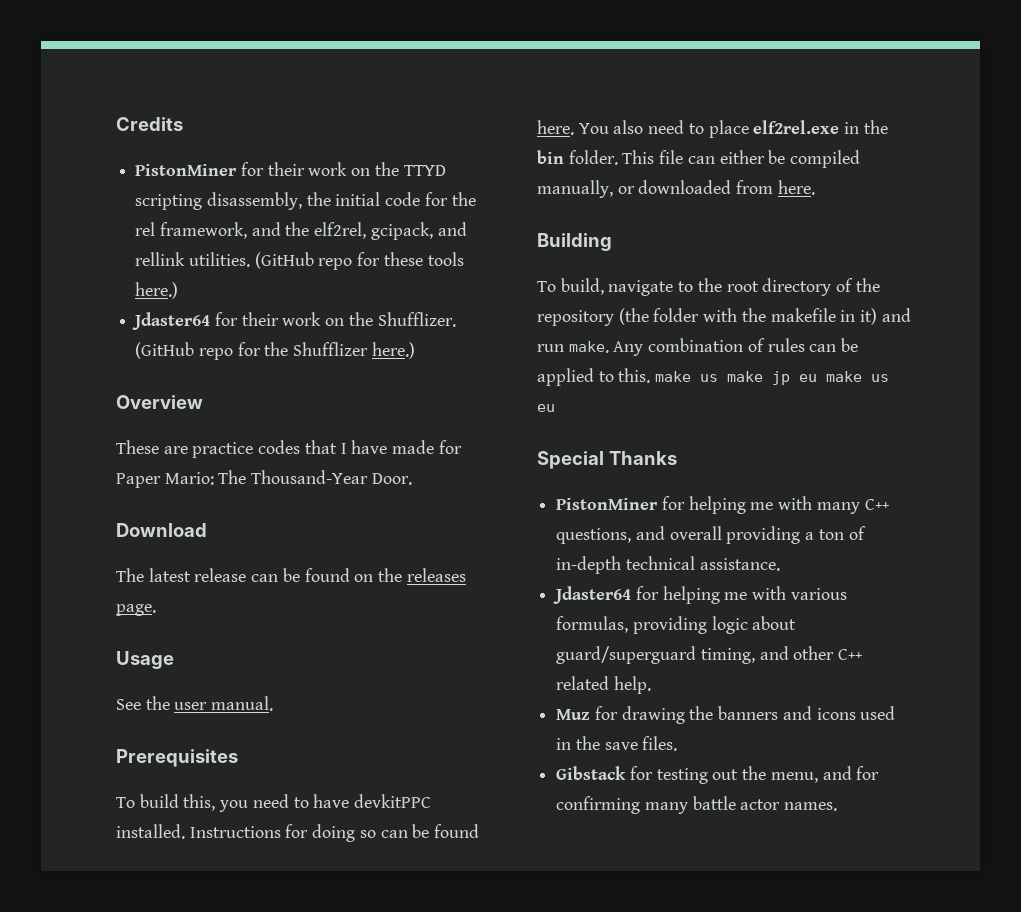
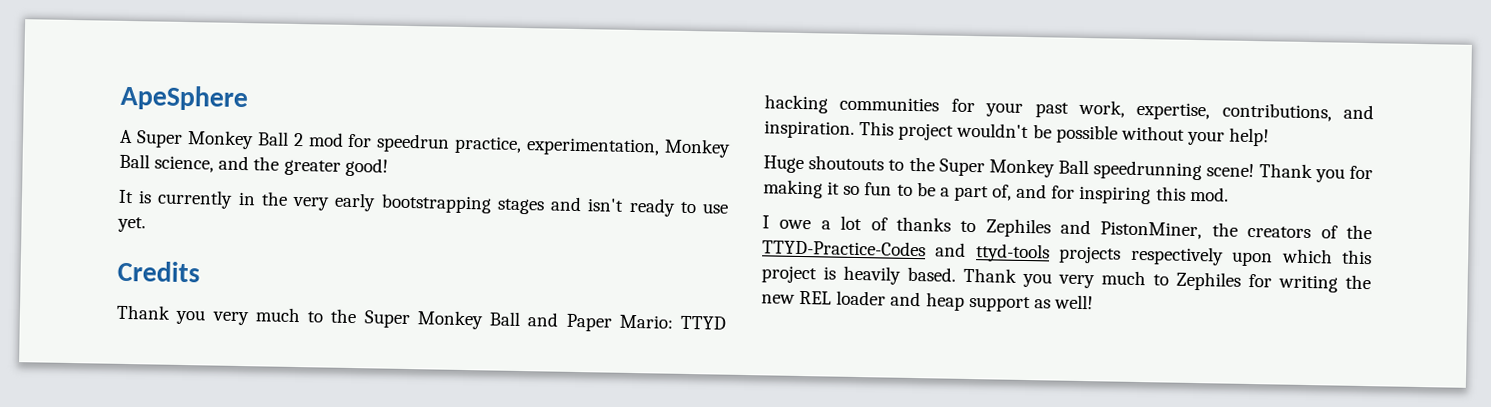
+ ApeSphere
+ A Super Monkey Ball 2 mod for speedrun practice, experimentation, Monkey Ball science, and the greater good!
+ It is currently in the very early bootstrapping stages and isn't ready to use yet.
  Credits
- PistonMiner for their work on the TTYD scripting disassembly, the initial code for the rel framework, and the elf2rel, gcipack, and rellink utilities. (GitHub repo for these tools here.)
- Jdaster64 for their work on the Shufflizer. (GitHub repo for the Shufflizer here.)
- Overview
- These are practice codes that I have made for Paper Mario: The Thousand-Year Door.
- Download
- The latest release can be found on the releases page.
- Usage
- See the user manual.
- Prerequisites
- To build this, you need to have devkitPPC installed. Instructions for doing so can be found here. You also need to place elf2rel.exe in the bin folder. This file can either be compiled manually, or downloaded from here.
- Building
- To build, navigate to the root directory of the repository (the folder with the makefile in it) and run make. Any combination of rules can be applied to this. make us make jp eu make us eu
- Special Thanks
- PistonMiner for helping me with many C++ questions, and overall providing a ton of in-depth technical assistance.
- Jdaster64 for helping me with various formulas, providing logic about guard/superguard timing, and other C++ related help.
- Muz for drawing the banners and icons used in the save files.
- Gibstack for testing out the menu, and for confirming many battle actor names.
+ Thank you very much to the Super Monkey Ball and Paper Mario: TTYD hacking communities for your past work, expertise, contributions, and inspiration. This project wouldn't be possible without your help!
+ Huge shoutouts to the Super Monkey Ball speedrunning scene! Thank you for making it so fun to be a part of, and for inspiring this mod.
+ I owe a lot of thanks to Zephiles and PistonMiner, the creators of the TTYD-Practice-Codes and ttyd-tools projects respectively upon which this project is heavily based. Thank you very much to Zephiles for writing the new REL loader and heap support as well!

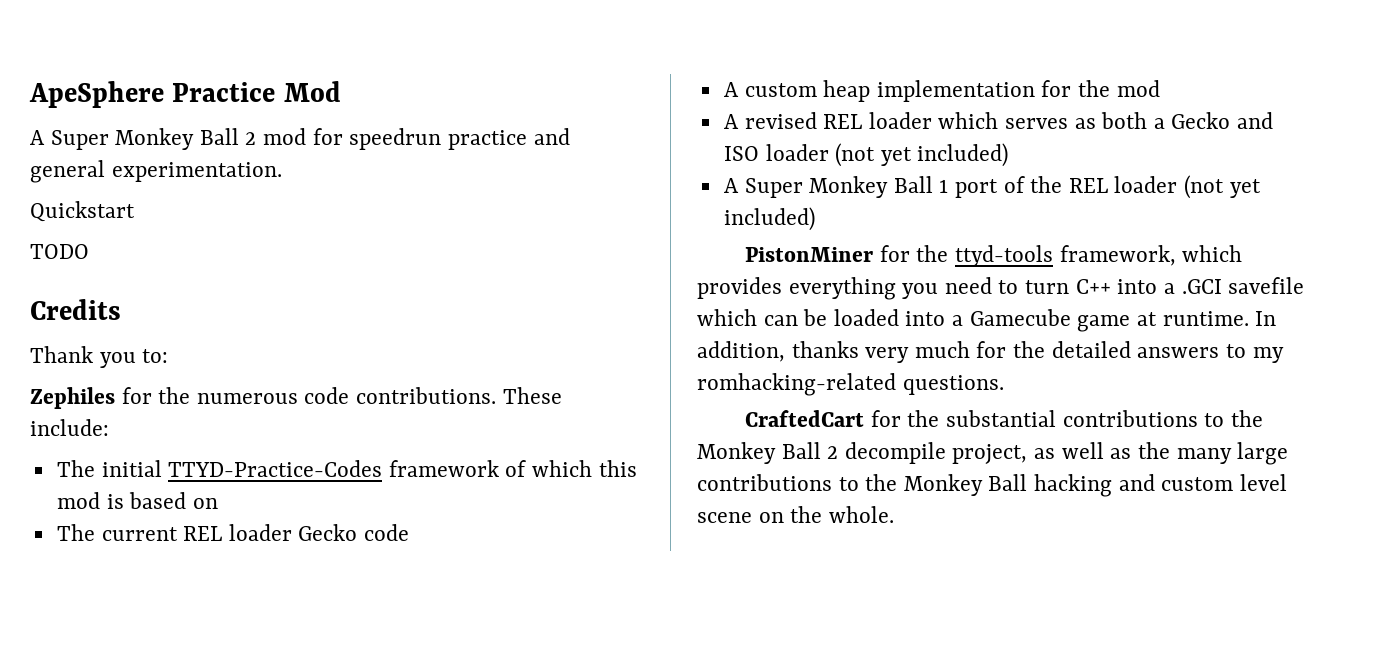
- ApeSphere
+ ApeSphere Practice Mod
- A Super Monkey Ball 2 mod for speedrun practice, experimentation, Monkey Ball science, and the greater good!
- It is currently in the very early bootstrapping stages and isn't ready to use yet.
+ A Super Monkey Ball 2 mod for speedrun practice and general experimentation.
+ Quickstart
+ TODO
  Credits
- Thank you very much to the Super Monkey Ball and Paper Mario: TTYD hacking communities for your past work, expertise, contributions, and inspiration. This project wouldn't be possible without your help!
- Huge shoutouts to the Super Monkey Ball speedrunning scene! Thank you for making it so fun to be a part of, and for inspiring this mod.
- I owe a lot of thanks to Zephiles and PistonMiner, the creators of the TTYD-Practice-Codes and ttyd-tools projects respectively upon which this project is heavily based. Thank you very much to Zephiles for writing the new REL loader and heap support as well!
+ Thank you to:
+ Zephiles for the numerous code contributions. These include:
+ The initial TTYD-Practice-Codes framework of which this mod is based on
+ The current REL loader Gecko code
+ A custom heap implementation for the mod
+ A revised REL loader which serves as both a Gecko and ISO loader (not yet included)
+ A Super Monkey Ball 1 port of the REL loader (not yet included)
+ PistonMiner for the ttyd-tools framework, which provides everything you need to turn C++ into a .GCI savefile which can be loaded into a Gamecube game at runtime. In addition, thanks very much for the detailed answers to my romhacking-related questions.
+ CraftedCart for the substantial contributions to the Monkey Ball 2 decompile project, as well as the many large contributions to the Monkey Ball hacking and custom level scene on the whole.

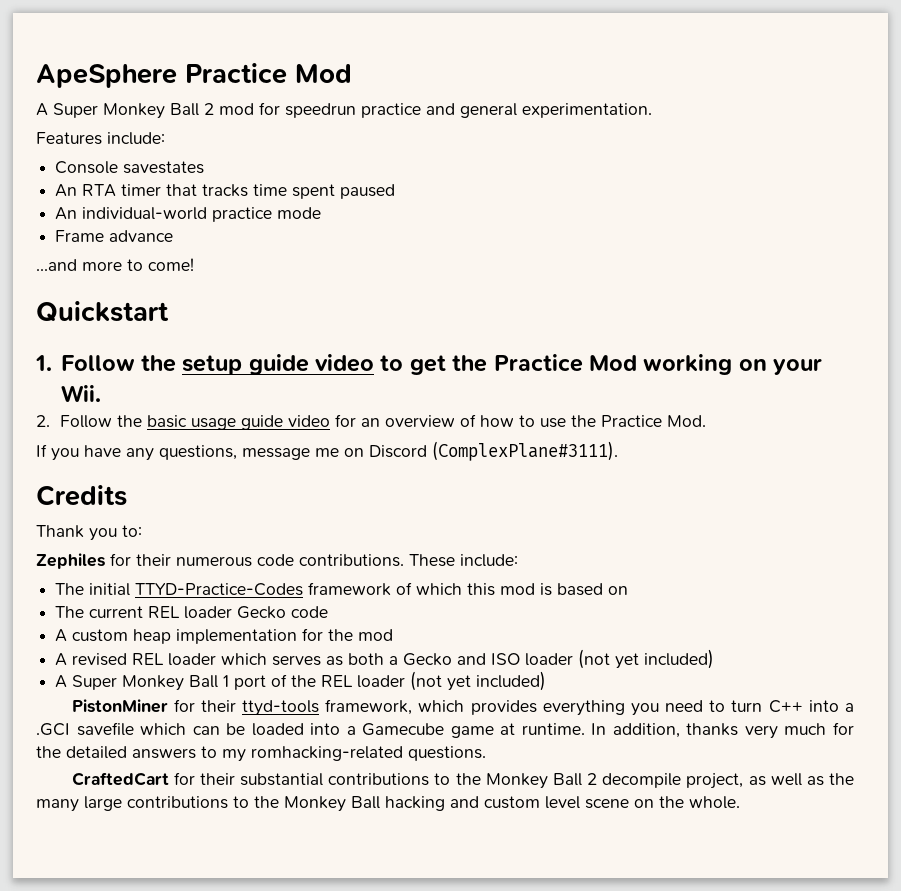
+ Features include:
+ Console savestates
+ An RTA timer that tracks time spent paused
+ An individual-world practice mode
+ Frame advance
+ ...and more to come!
  Quickstart
- TODO
+ 1. Follow the setup guide video to get the Practice Mod working on your Wii.
+ 2. Follow the basic usage guide video for an overview of how to use the Practice Mod.
+ If you have any questions, message me on Discord (ComplexPlane#3111).
- Zephiles for the numerous code contributions.
+ Zephiles for their numerous code contributions.
- PistonMiner for the ttyd-tools framework, which provides everything you need to turn C++ into a .GCI savefile which can be loaded into a Gamecube game at runtime.
+ PistonMiner for their ttyd-tools framework, which provides everything you need to turn C++ into a .GCI savefile which can be loaded into a Gamecube game at runtime.
- CraftedCart for the substantial contributions to the Monkey Ball 2 decompile project, as well as the many large contributions to the Monkey Ball hacking and custom level scene on the whole.
+ CraftedCart for their substantial contributions to the Monkey Ball 2 decompile project, as well as the many large contributions to the Monkey Ball hacking and custom level scene on the whole.

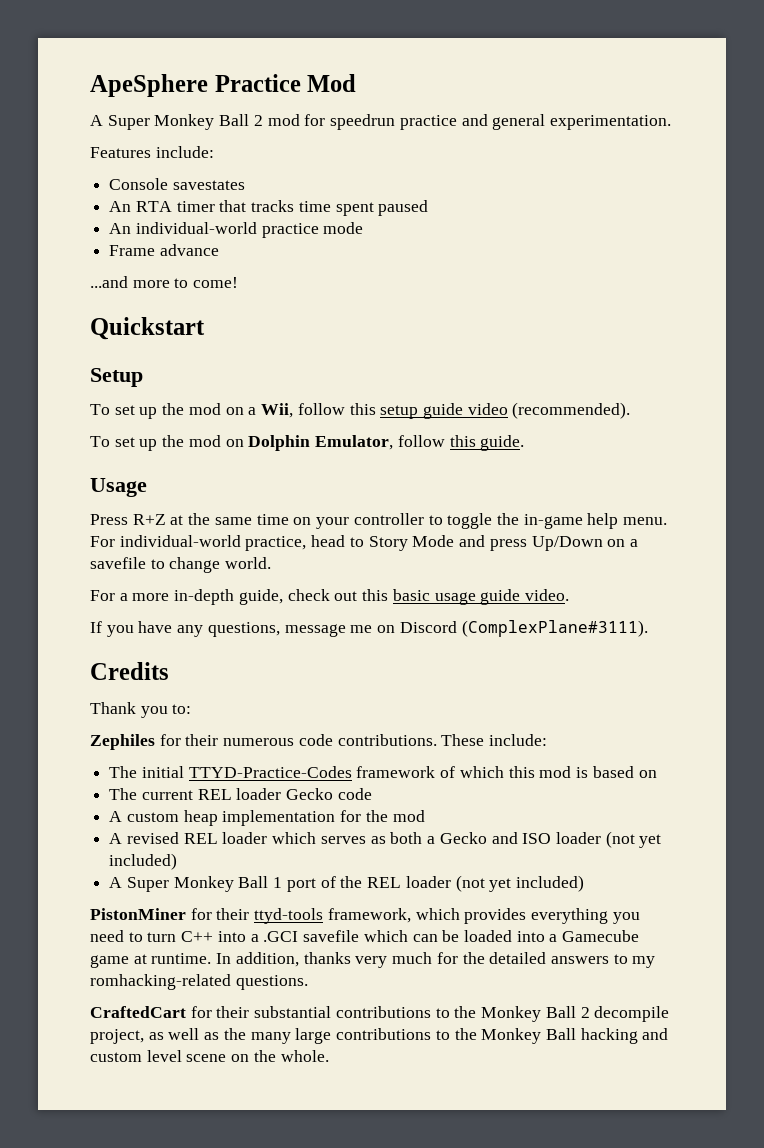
- 1. Follow the setup guide video to get the Practice Mod working on your Wii.
- 2. Follow the basic usage guide video for an overview of how to use the Practice Mod.
+ Setup
+ To set up the mod on a Wii, follow this setup guide video (recommended).
+ To set up the mod on Dolphin Emulator, follow this guide.
+ Usage
+ Press R+Z at the same time on your controller to toggle the in-game help menu. For individual-world practice, head to Story Mode and press Up/Down on a savefile to change world.
+ For a more in-depth guide, check out this basic usage guide video.

